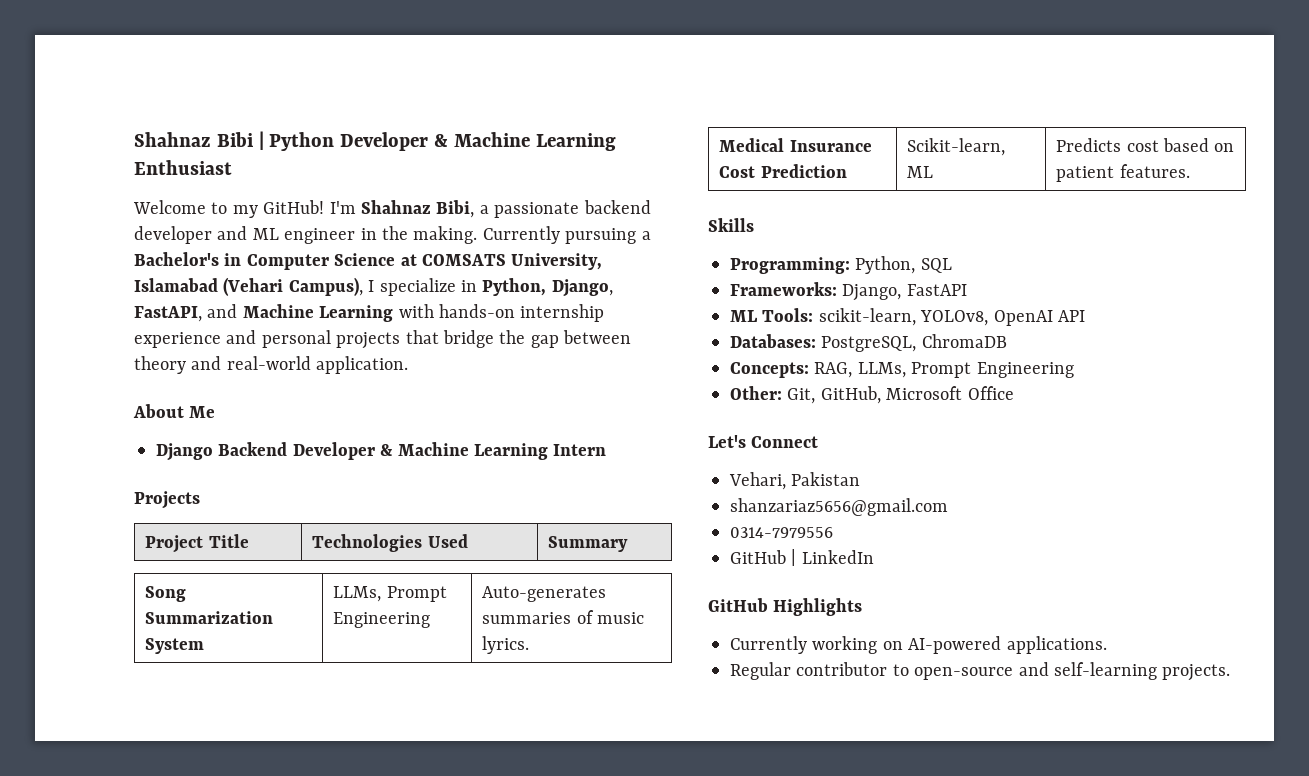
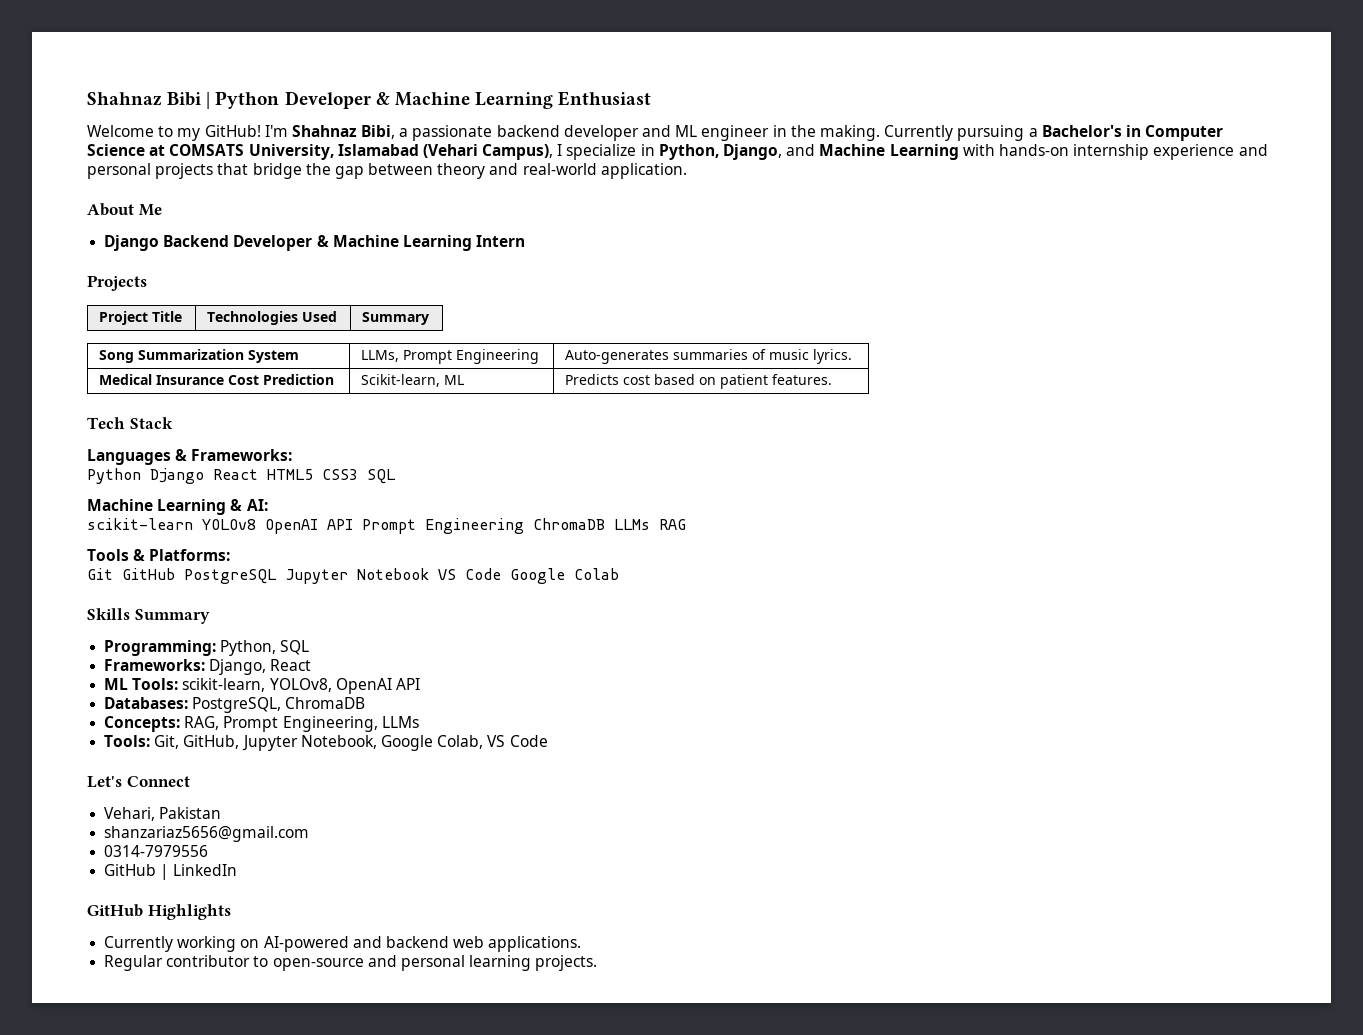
- Currently pursuing a Bachelor's in Computer Science at COMSATS University, Islamabad (Vehari Campus), I specialize in Python, Django, FastAPI, and Machine Learning with hands-on internship experience and personal projects that bridge the gap between theory and real-world application.
+ Currently pursuing a Bachelor's in Computer Science at COMSATS University, Islamabad (Vehari Campus), I specialize in Python, Django, and Machine Learning with hands-on internship experience and personal projects that bridge the gap between theory and real-world application.
+ Tech Stack
+ Languages & Frameworks:
+ Python Django React HTML5 CSS3 SQL
+ Machine Learning & AI:
+ scikit-learn YOLOv8 OpenAI API Prompt Engineering ChromaDB LLMs RAG
+ Tools & Platforms:
+ Git GitHub PostgreSQL Jupyter Notebook VS Code Google Colab
- Skills
+ Skills Summary
- Frameworks: Django, FastAPI
+ Frameworks: Django, React
- Concepts: RAG, LLMs, Prompt Engineering
- Other: Git, GitHub, Microsoft Office
+ Concepts: RAG, Prompt Engineering, LLMs
+ Tools: Git, GitHub, Jupyter Notebook, Google Colab, VS Code
- Currently working on AI-powered applications.
+ Currently working on AI-powered and backend web applications.
- Regular contributor to open-source and self-learning projects.
+ Regular contributor to open-source and personal learning projects.

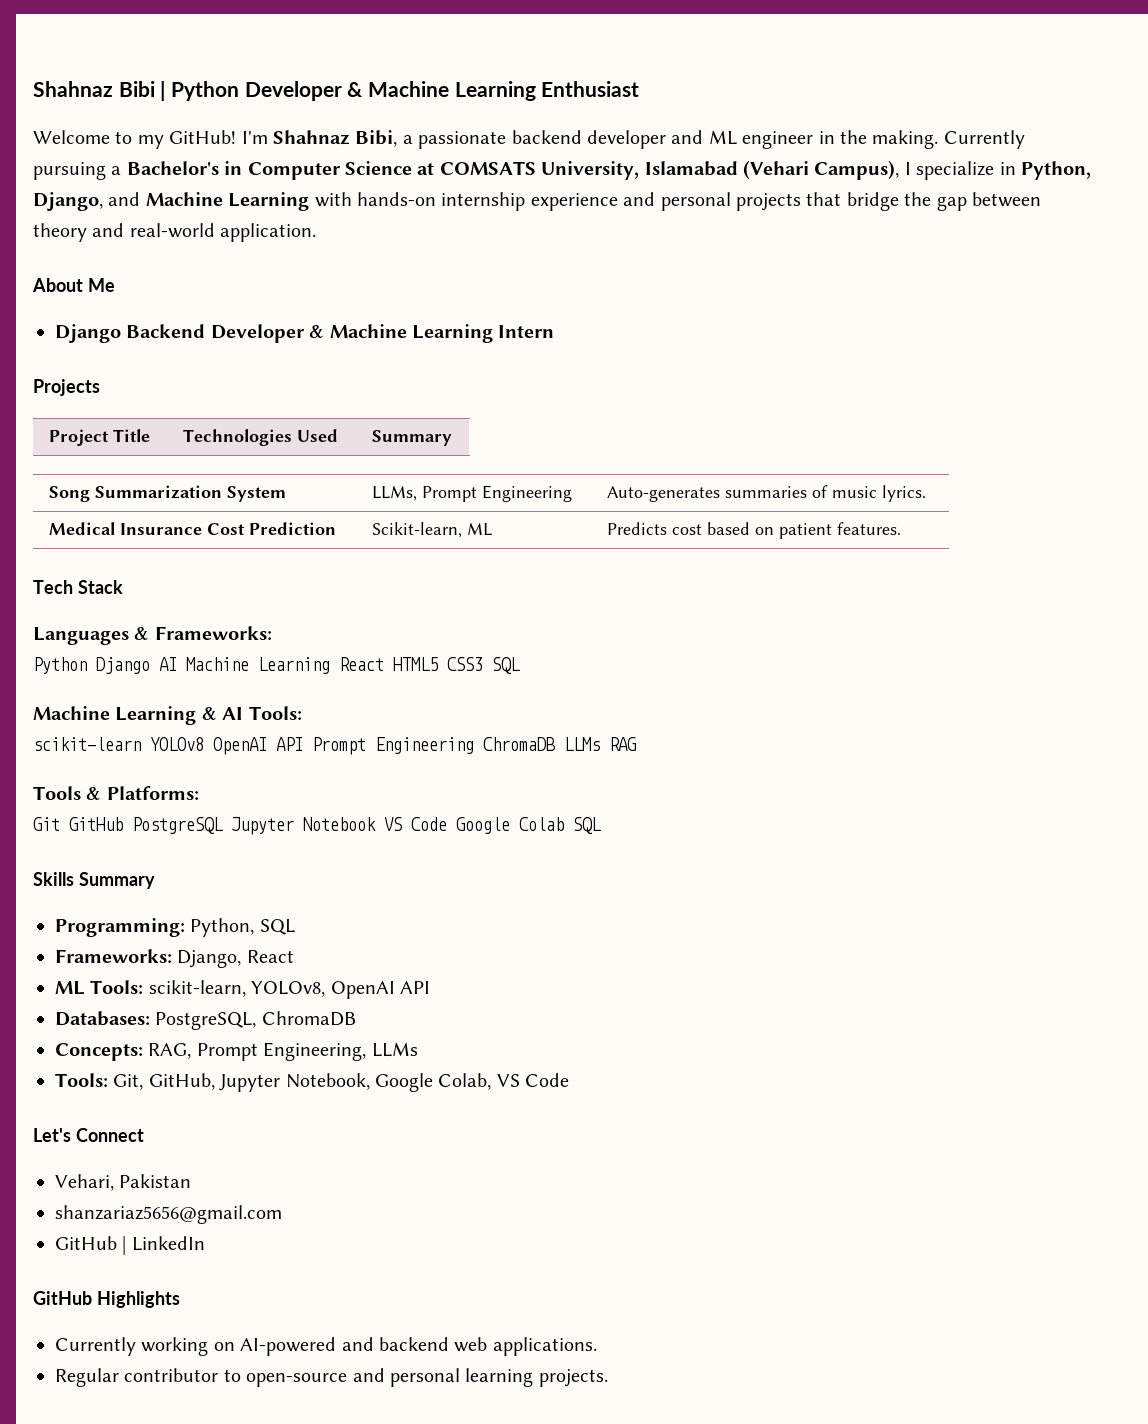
- Python Django React HTML5 CSS3 SQL
+ Python Django AI Machine Learning React HTML5 CSS3 SQL
- Machine Learning & AI:
+ Machine Learning & AI Tools:
- Git GitHub PostgreSQL Jupyter Notebook VS Code Google Colab
+ Git GitHub PostgreSQL Jupyter Notebook VS Code Google Colab SQL
- 0314-7979556

